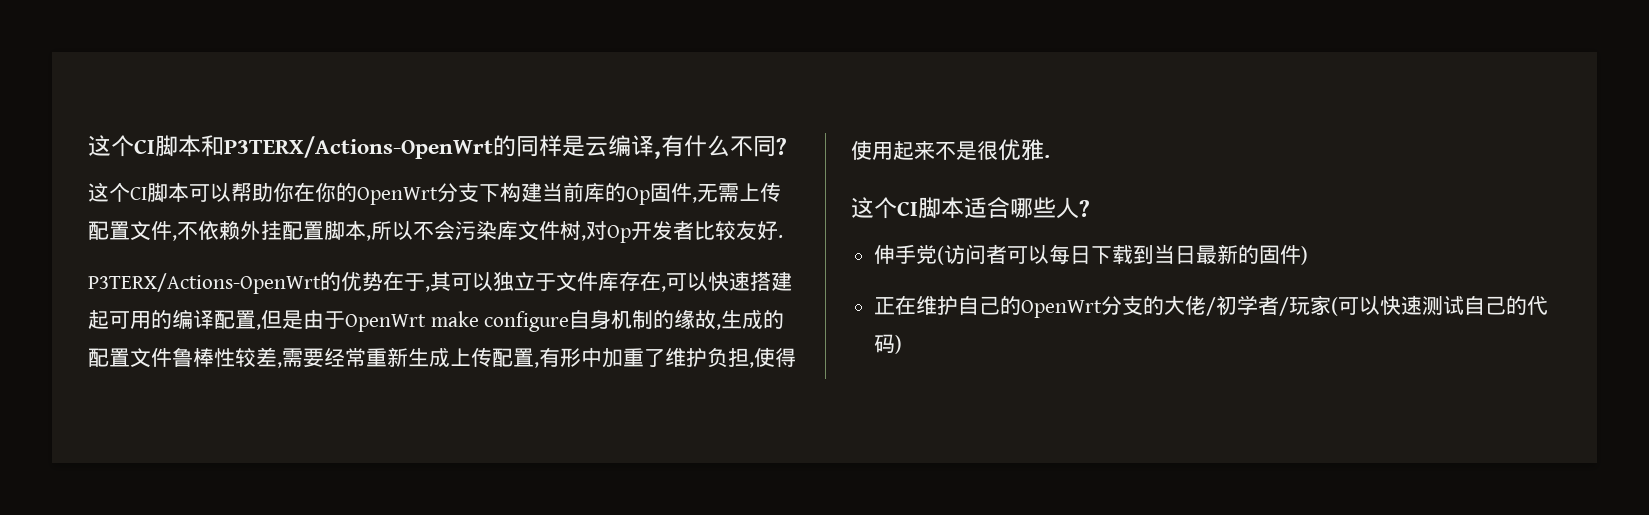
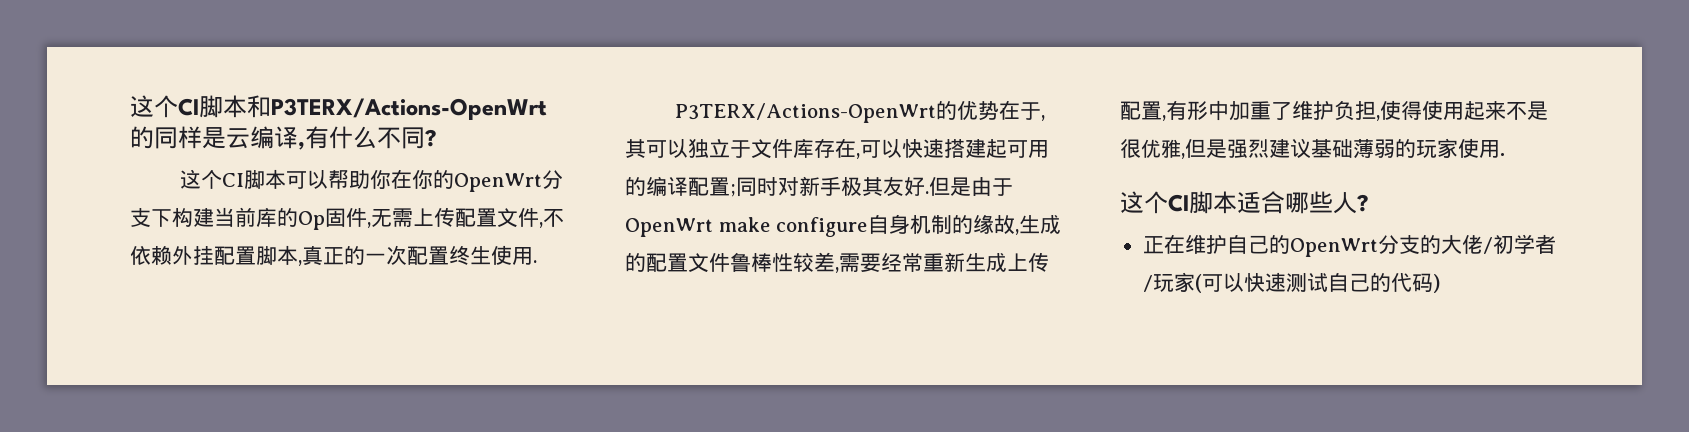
- 这个CI脚本可以帮助你在你的OpenWrt分支下构建当前库的Op固件,无需上传配置文件,不依赖外挂配置脚本,所以不会污染库文件树,对Op开发者比较友好.
+ 这个CI脚本可以帮助你在你的OpenWrt分支下构建当前库的Op固件,无需上传配置文件,不依赖外挂配置脚本,真正的一次配置终生使用.
- P3TERX/Actions-OpenWrt的优势在于,其可以独立于文件库存在,可以快速搭建起可用的编译配置,但是由于OpenWrt make configure自身机制的缘故,生成的配置文件鲁棒性较差,需要经常重新生成上传配置,有形中加重了维护负担,使得使用起来不是很优雅.
+ P3TERX/Actions-OpenWrt的优势在于,其可以独立于文件库存在,可以快速搭建起可用的编译配置;同时对新手极其友好.但是由于OpenWrt make configure自身机制的缘故,生成的配置文件鲁棒性较差,需要经常重新生成上传配置,有形中加重了维护负担,使得使用起来不是很优雅,但是强烈建议基础薄弱的玩家使用.
- 伸手党(访问者可以每日下载到当日最新的固件)

